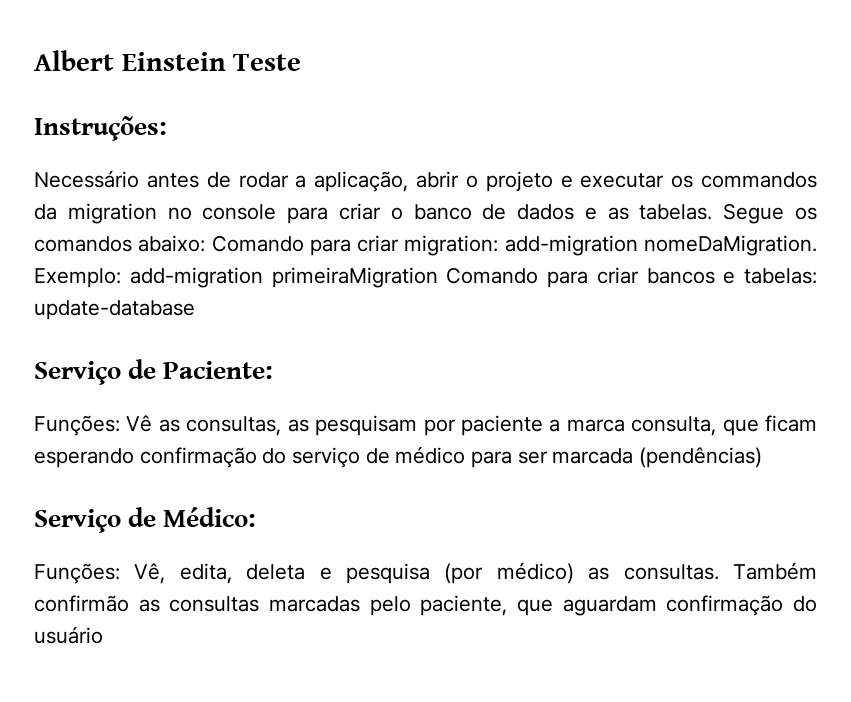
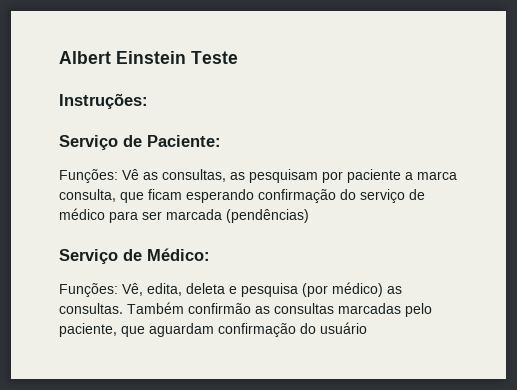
- Necessário antes de rodar a aplicação, abrir o projeto e executar os commandos da migration no console para criar o banco de dados e as tabelas. Segue os comandos abaixo: Comando para criar migration: add-migration nomeDaMigration. Exemplo: add-migration primeiraMigration Comando para criar bancos e tabelas: update-database

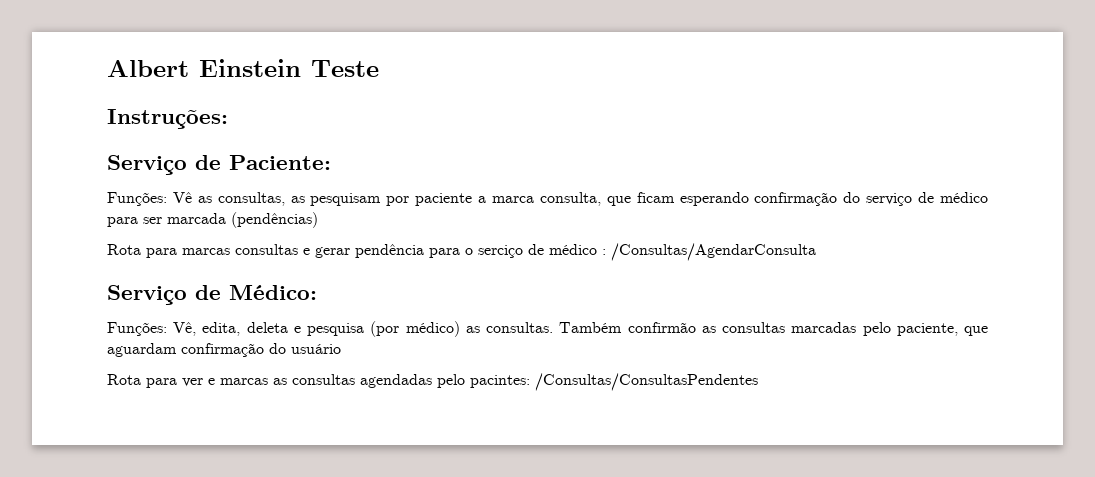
+ Rota para marcas consultas e gerar pendência para o serciço de médico : /Consultas/AgendarConsulta
+ Rota para ver e marcas as consultas agendadas pelo pacintes: /Consultas/ConsultasPendentes

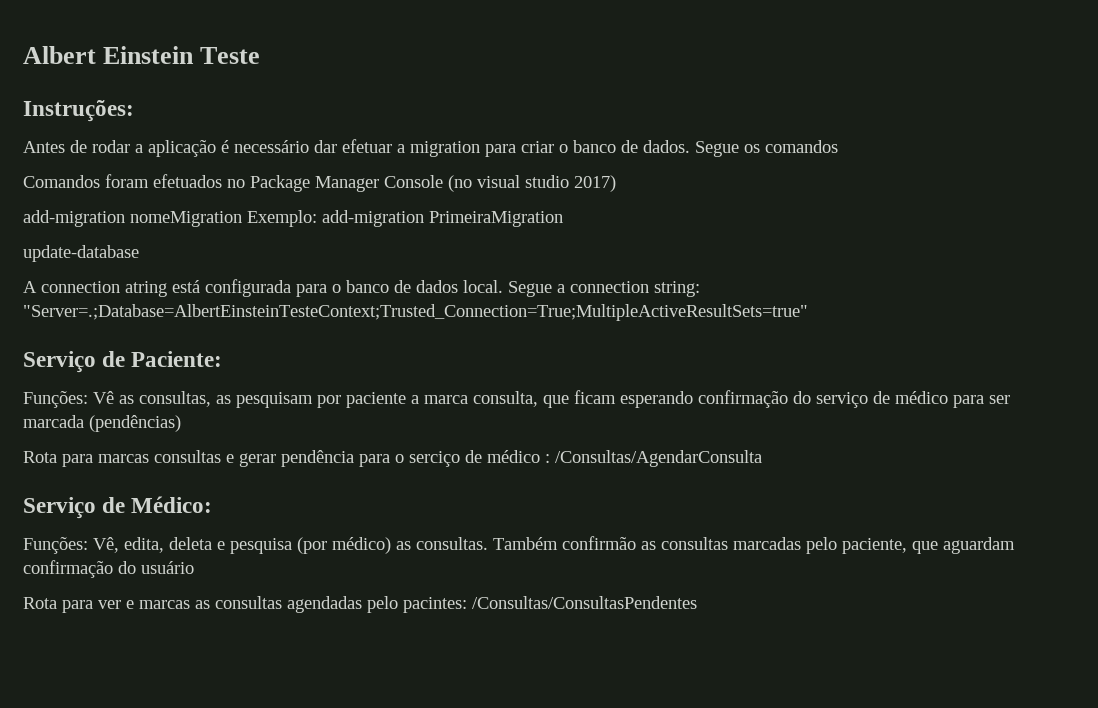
+ Antes de rodar a aplicação é necessário dar efetuar a migration para criar o banco de dados. Segue os comandos
+ Comandos foram efetuados no Package Manager Console (no visual studio 2017)
+ add-migration nomeMigration Exemplo: add-migration PrimeiraMigration
+ update-database
+ A connection atring está configurada para o banco de dados local. Segue a connection string: "Server=.;Database=AlbertEinsteinTesteContext;Trusted_Connection=True;MultipleActiveResultSets=true"

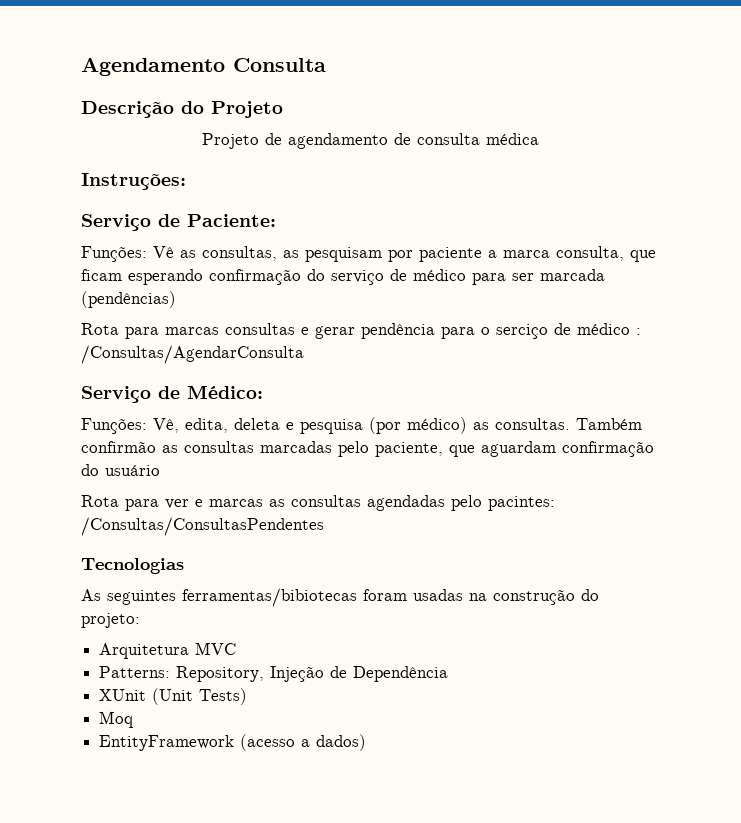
- Albert Einstein Teste
+ Agendamento Consulta
+ Descrição do Projeto
+ Projeto de agendamento de consulta médica
  Instruções:
- Antes de rodar a aplicação é necessário dar efetuar a migration para criar o banco de dados. Segue os comandos
- Comandos foram efetuados no Package Manager Console (no visual studio 2017)
- add-migration nomeMigration Exemplo: add-migration PrimeiraMigration
- update-database
- A connection atring está configurada para o banco de dados local. Segue a connection string: "Server=.;Database=AlbertEinsteinTesteContext;Trusted_Connection=True;MultipleActiveResultSets=true"
+ Tecnologias
+ As seguintes ferramentas/bibiotecas foram usadas na construção do projeto:
+ Arquitetura MVC
+ Patterns: Repository, Injeção de Dependência
+ XUnit (Unit Tests)
+ Moq
+ EntityFramework (acesso a dados)

